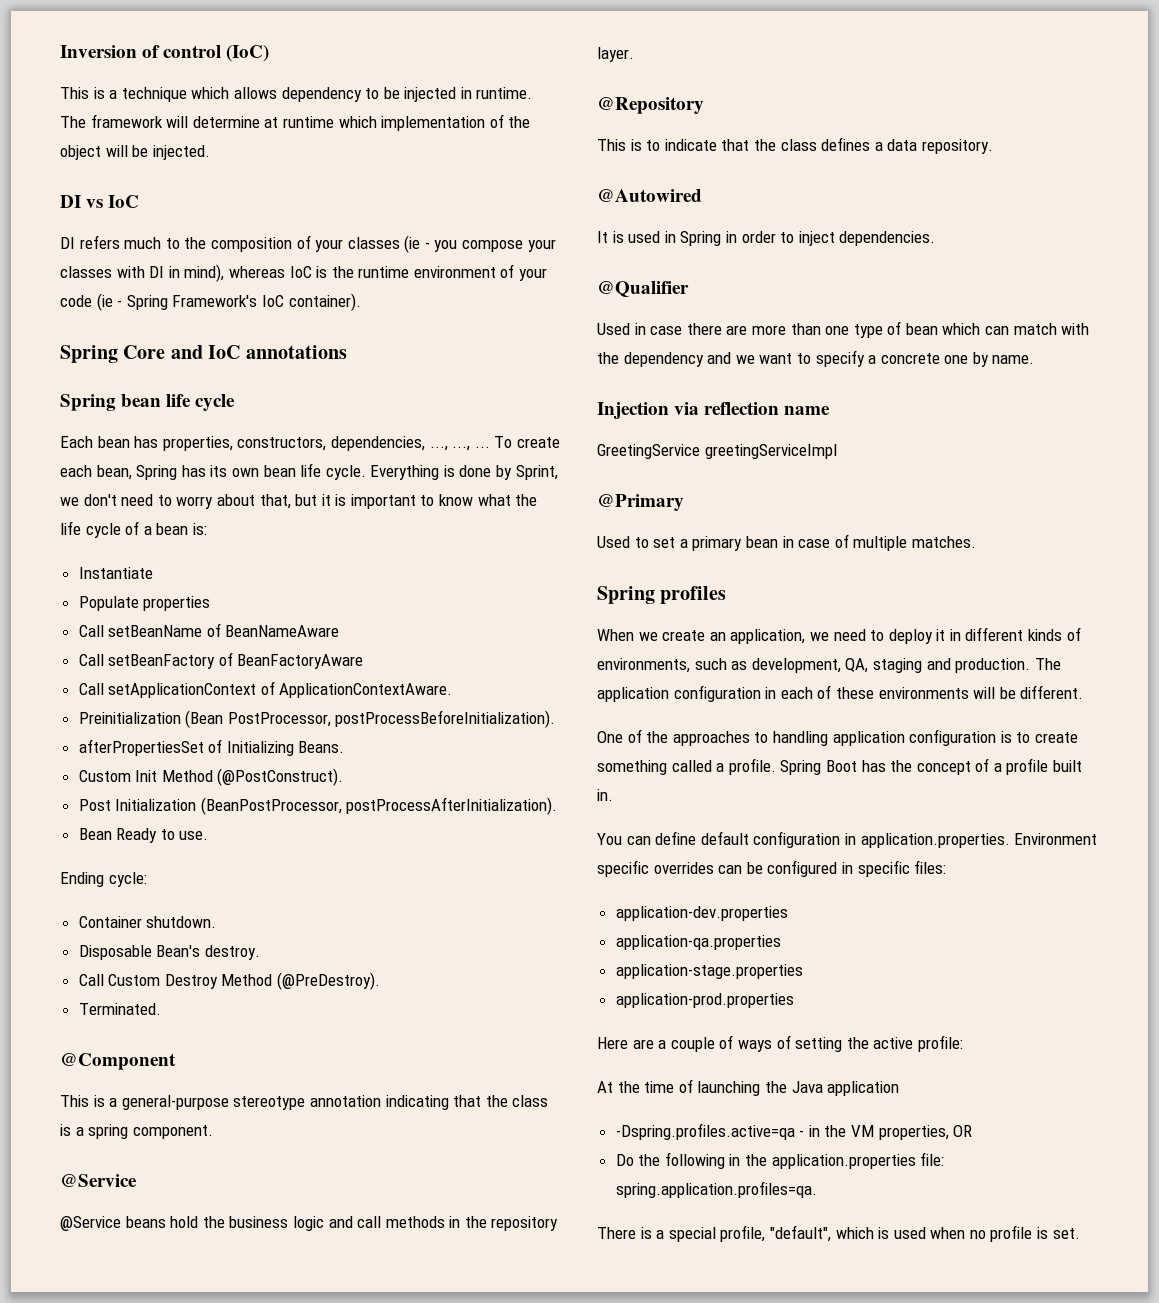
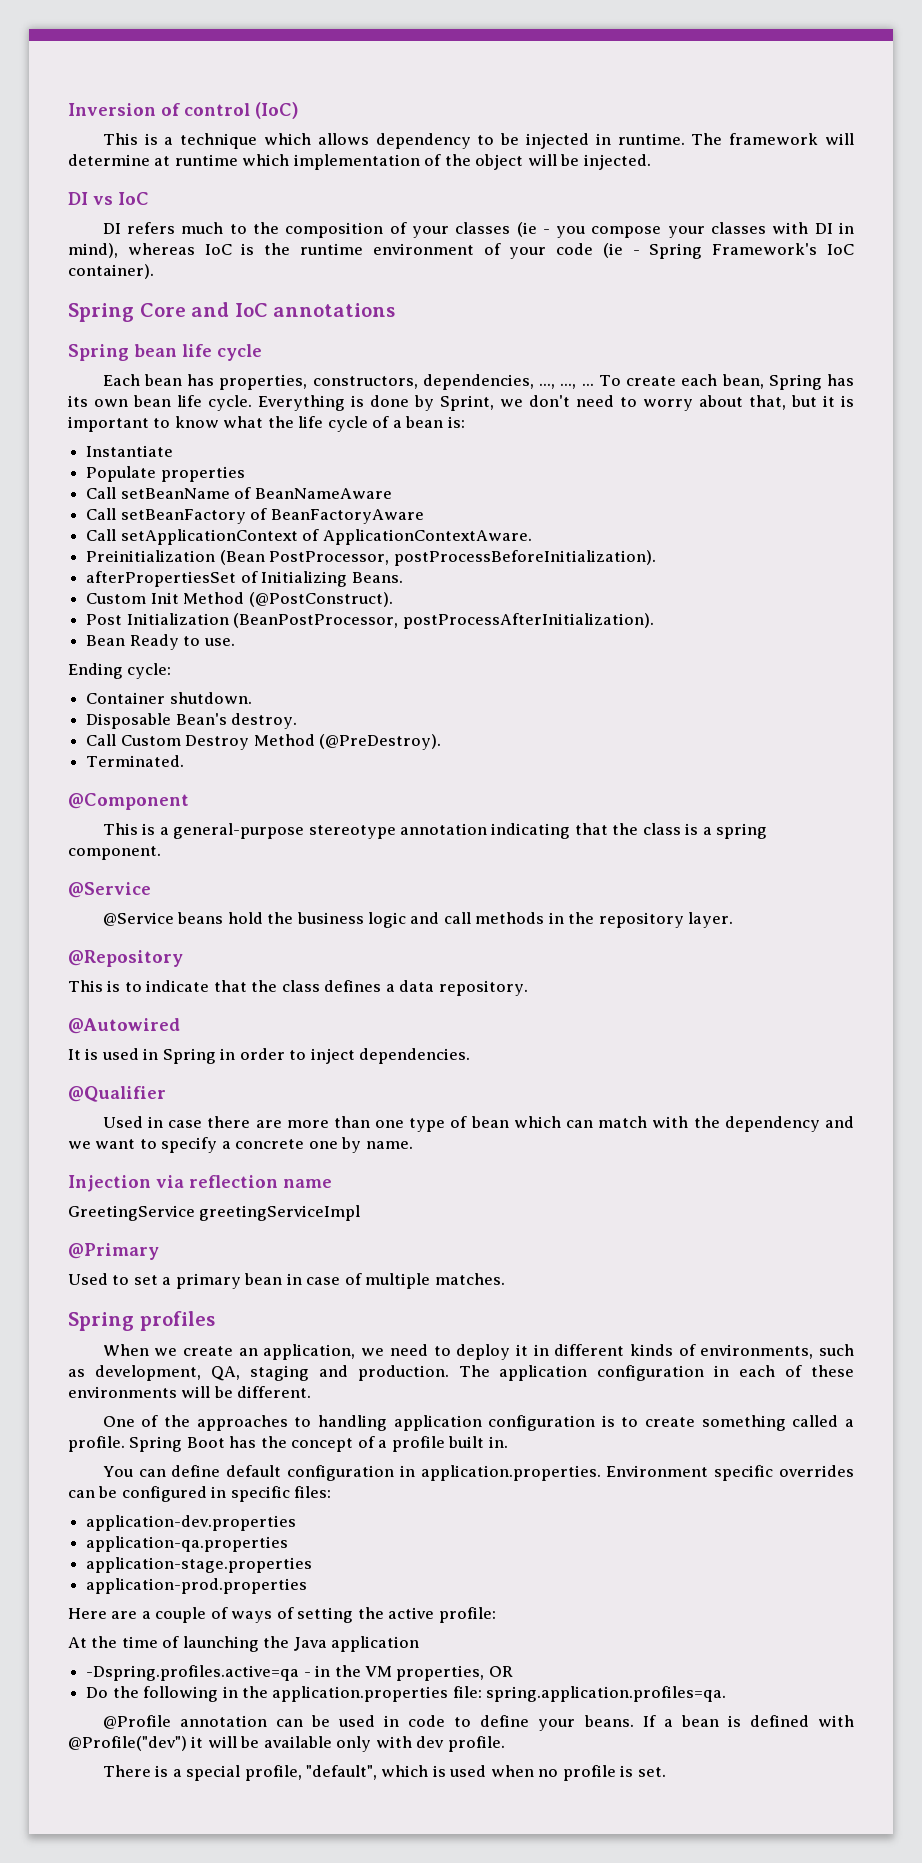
+ @Profile annotation can be used in code to define your beans. If a bean is defined with @Profile("dev") it will be available only with dev profile.

